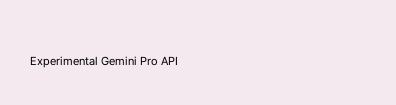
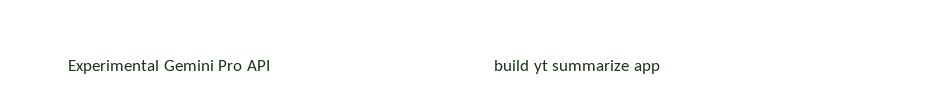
+ build yt summarize app

